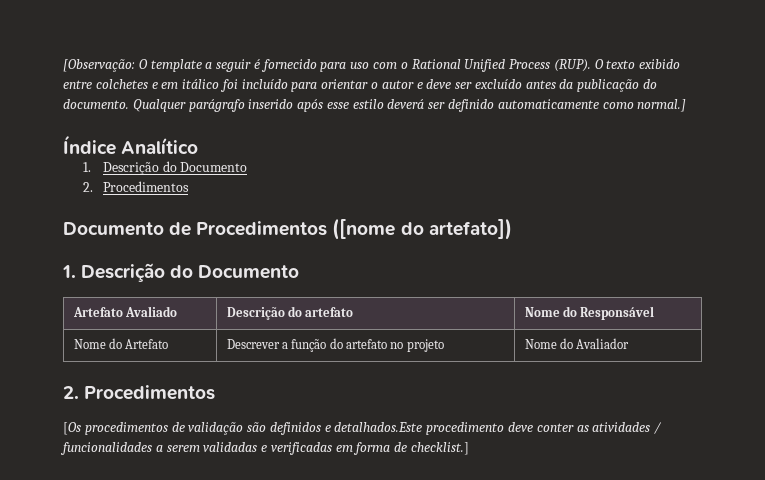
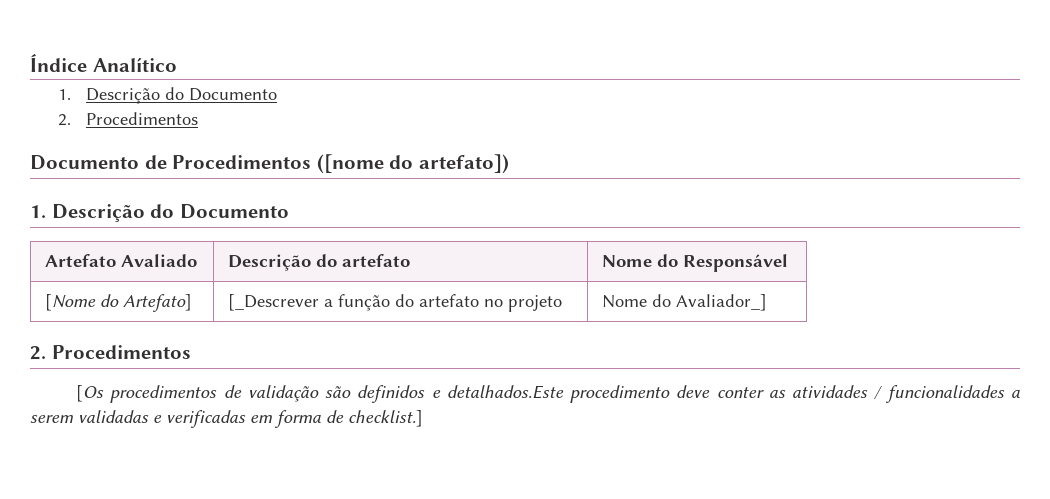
- [Observação: O template a seguir é fornecido para uso com o Rational Unified Process (RUP). O texto exibido entre colchetes e em itálico foi incluído para orientar o autor e deve ser excluído antes da publicação do documento. Qualquer parágrafo inserido após esse estilo deverá ser definido automaticamente como normal.]
- Nome do Artefato | Descrever a função do artefato no projeto | Nome do Avaliador
+ [Nome do Artefato] | [_Descrever a função do artefato no projeto | Nome do Avaliador_]

